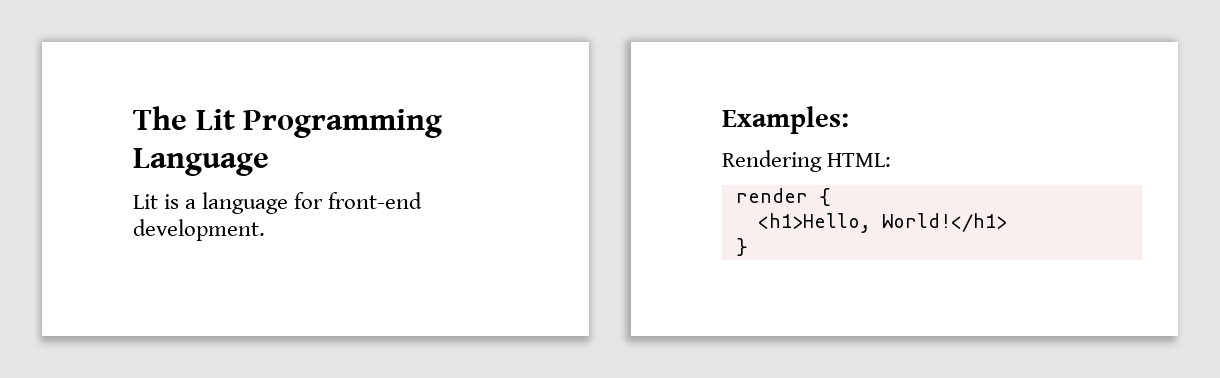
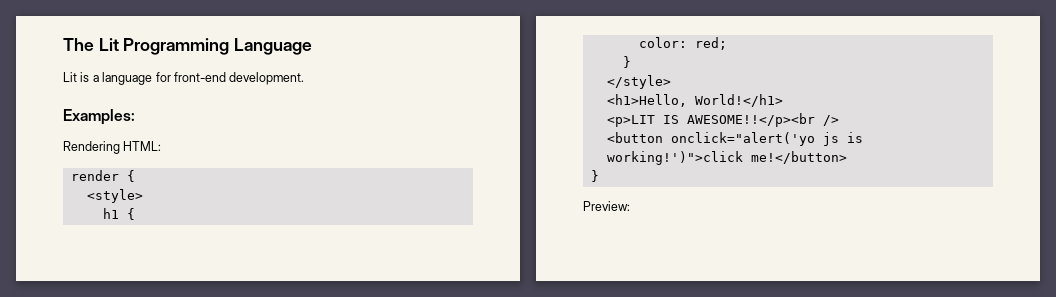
+ <style>
+ h1 {
+ color: red;
+ }
+ </style>
  <h1>Hello, World!</h1>
+ <p>LIT IS AWESOME!!</p><br />
+ <button onclick="alert('yo js is working!')">click me!</button>
  }
+ Preview:

